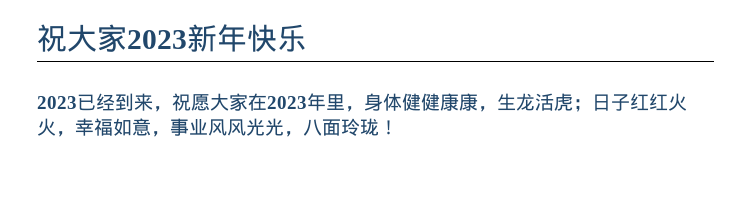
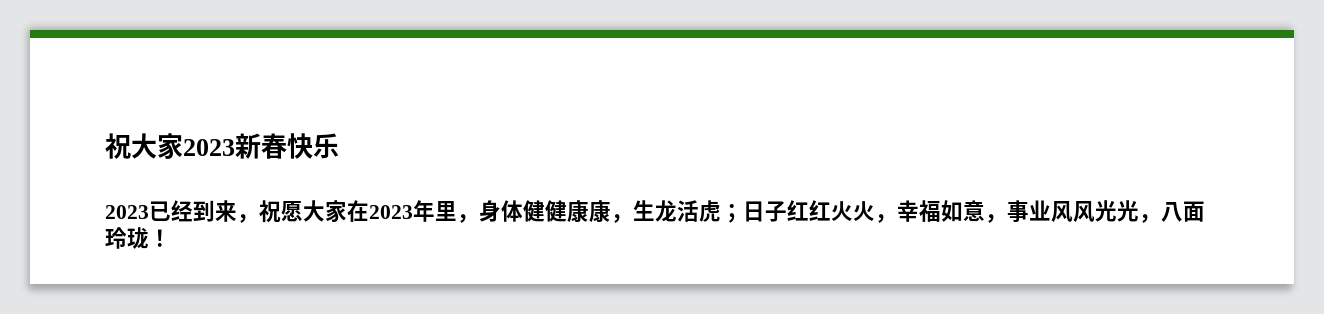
- 祝大家2023新年快乐
+ 祝大家2023新春快乐

